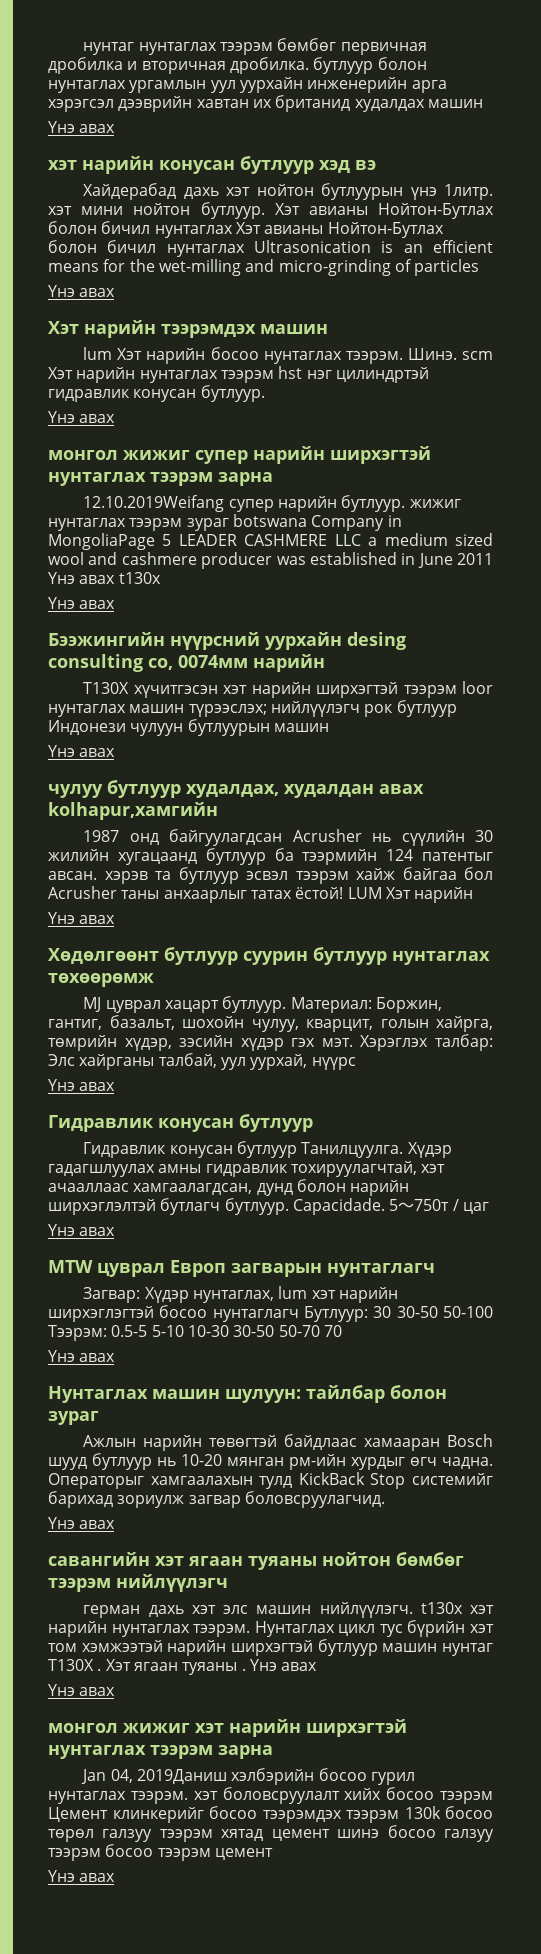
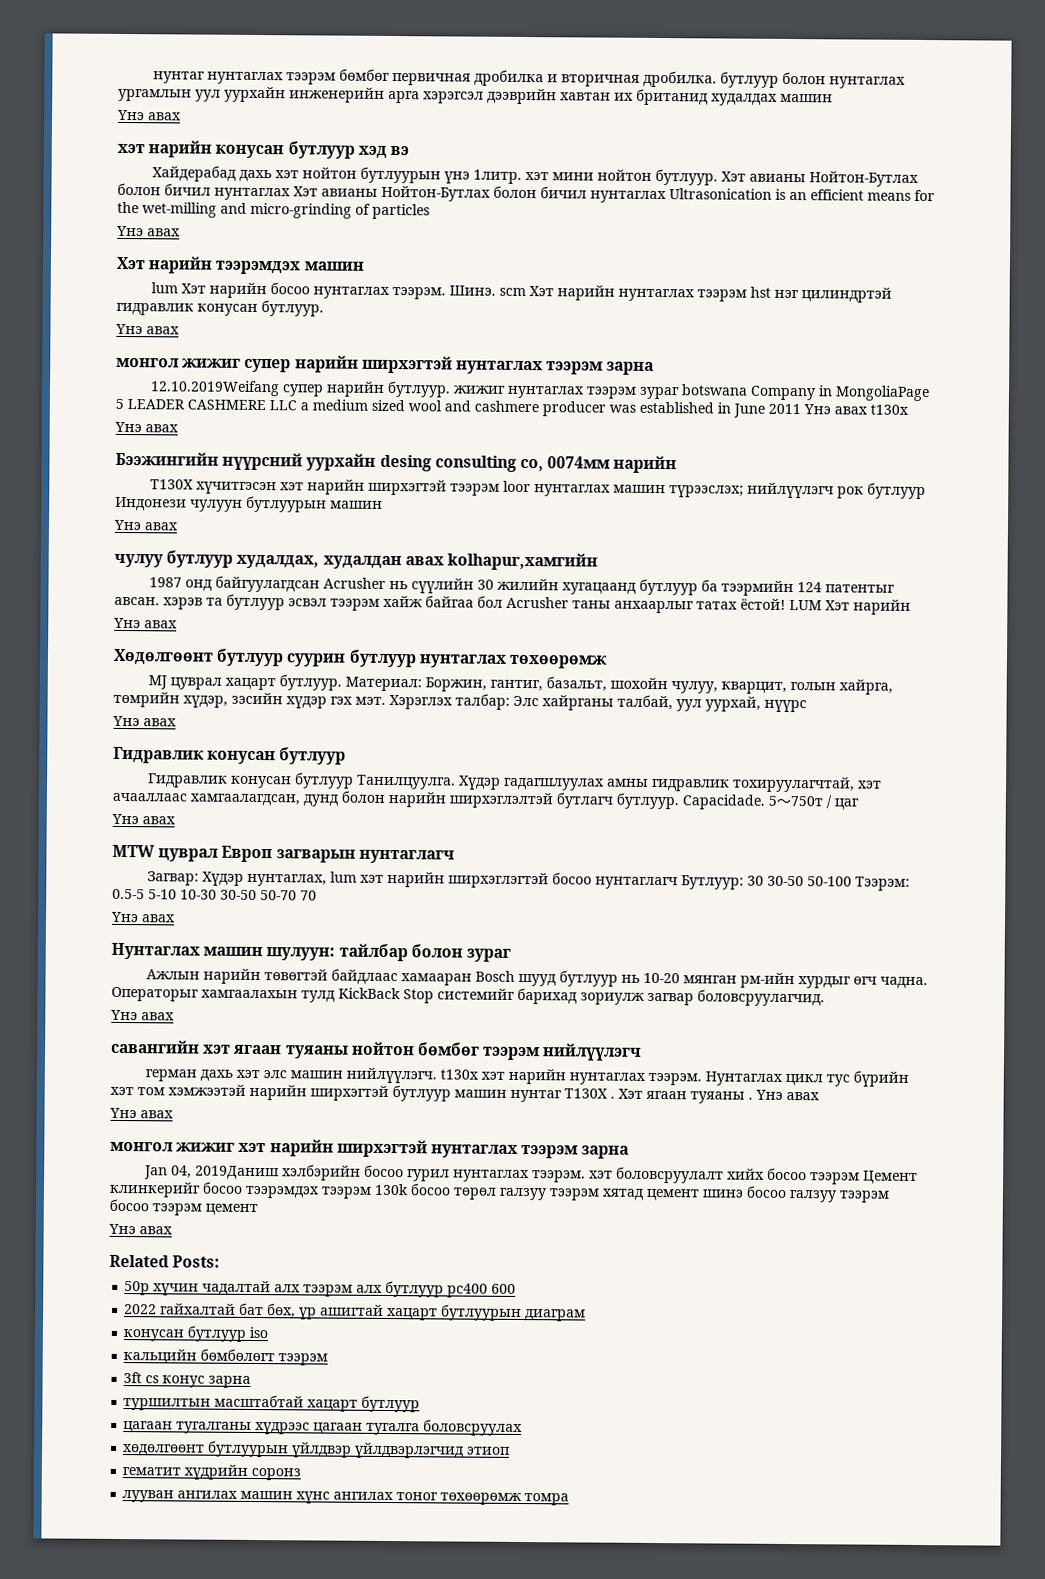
+ Related Posts:
+ 50р хүчин чадалтай алх тээрэм алх бутлуур pc400 600
+ 2022 гайхалтай бат бөх, үр ашигтай хацарт бутлуурын диаграм
+ конусан бутлуур iso
+ кальцийн бөмбөлөгт тээрэм
+ 3ft cs конус зарна
+ туршилтын масштабтай хацарт бутлуур
+ цагаан тугалганы хүдрээс цагаан тугалга боловсруулах
+ хөдөлгөөнт бутлуурын үйлдвэр үйлдвэрлэгчид этиоп
+ гематит хүдрийн соронз
+ лууван ангилах машин хүнс ангилах тоног төхөөрөмж томра

